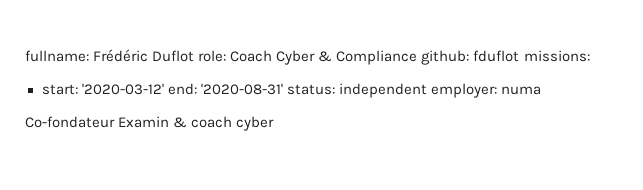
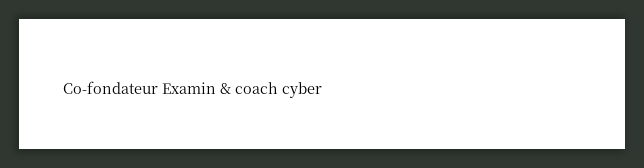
- fullname: Frédéric Duflot role: Coach Cyber & Compliance github: fduflot missions:
- start: '2020-03-12' end: '2020-08-31' status: independent employer: numa

